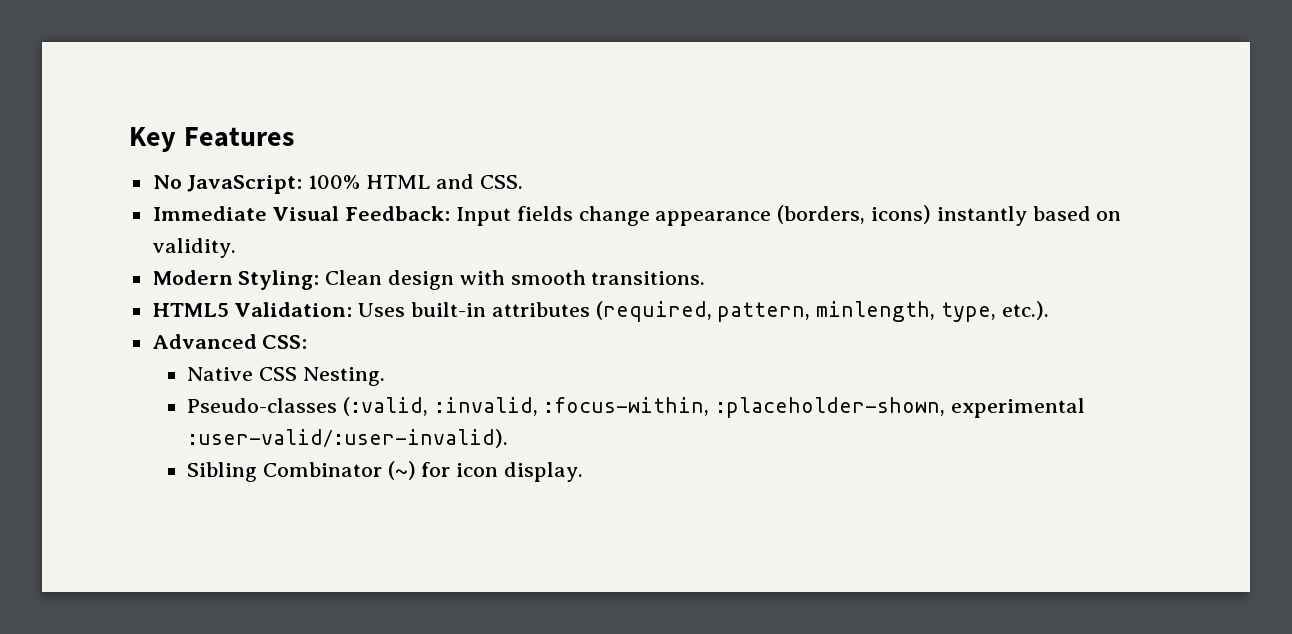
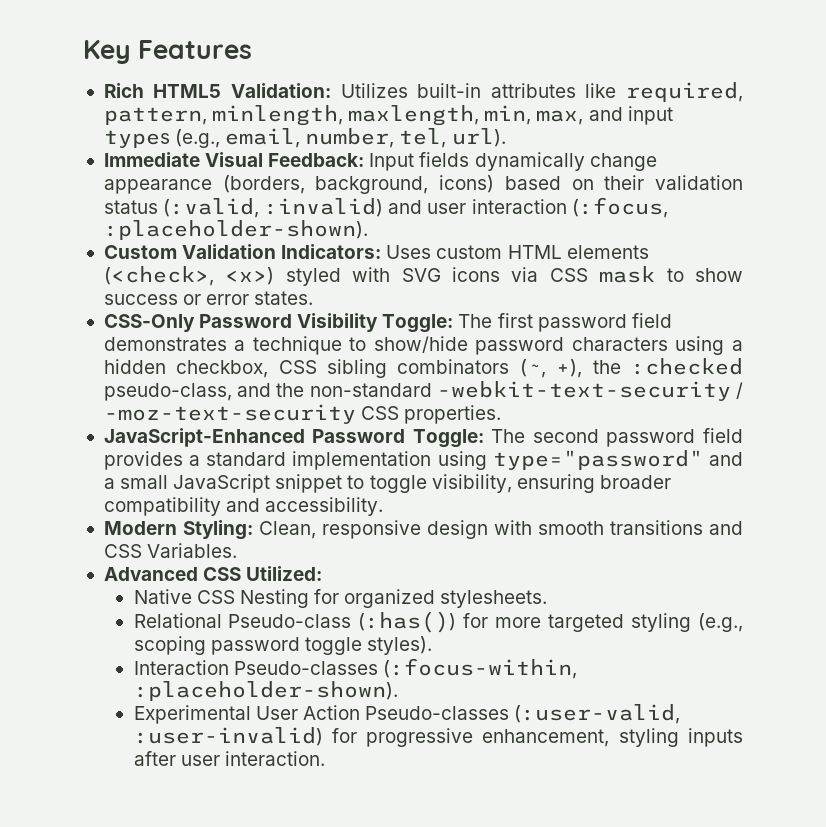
- No JavaScript: 100% HTML and CSS.
+ Rich HTML5 Validation: Utilizes built-in attributes like required, pattern, minlength, maxlength, min, max, and input types (e.g., email, number, tel, url).
- Immediate Visual Feedback: Input fields change appearance (borders, icons) instantly based on validity.
+ Immediate Visual Feedback: Input fields dynamically change appearance (borders, background, icons) based on their validation status (:valid, :invalid) and user interaction (:focus, :placeholder-shown).
+ Custom Validation Indicators: Uses custom HTML elements (<check>, <x>) styled with SVG icons via CSS mask to show success or error states.
+ CSS-Only Password Visibility Toggle: The first password field demonstrates a technique to show/hide password characters using a hidden checkbox, CSS sibling combinators (~, +), the :checked pseudo-class, and the non-standard -webkit-text-security / -moz-text-security CSS properties.
+ JavaScript-Enhanced Password Toggle: The second password field provides a standard implementation using type="password" and a small JavaScript snippet to toggle visibility, ensuring broader compatibility and accessibility.
- Modern Styling: Clean design with smooth transitions.
- HTML5 Validation: Uses built-in attributes (required, pattern, minlength, type, etc.).
+ Modern Styling: Clean, responsive design with smooth transitions and CSS Variables.
- Advanced CSS:
+ Advanced CSS Utilized:
- Native CSS Nesting.
- Pseudo-classes (:valid, :invalid, :focus-within, :placeholder-shown, experimental :user-valid/:user-invalid).
- Sibling Combinator (~) for icon display.
+ Native CSS Nesting for organized stylesheets.
+ Relational Pseudo-class (:has()) for more targeted styling (e.g., scoping password toggle styles).
+ Interaction Pseudo-classes (:focus-within, :placeholder-shown).
+ Experimental User Action Pseudo-classes (:user-valid, :user-invalid) for progressive enhancement, styling inputs after user interaction.

